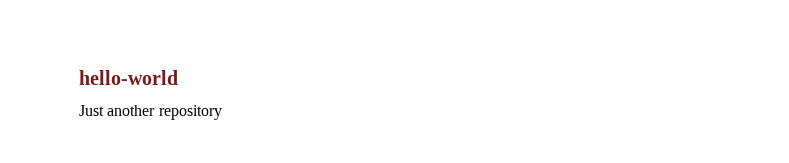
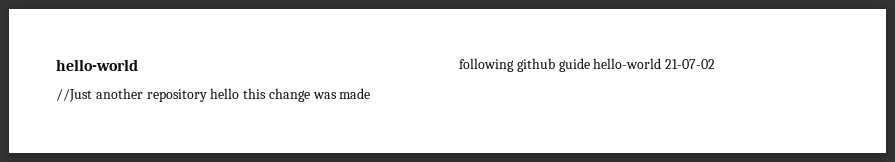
- Just another repository
+ //Just another repository hello this change was made following github guide hello-world 21-07-02

